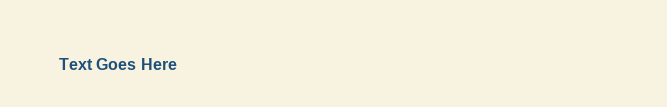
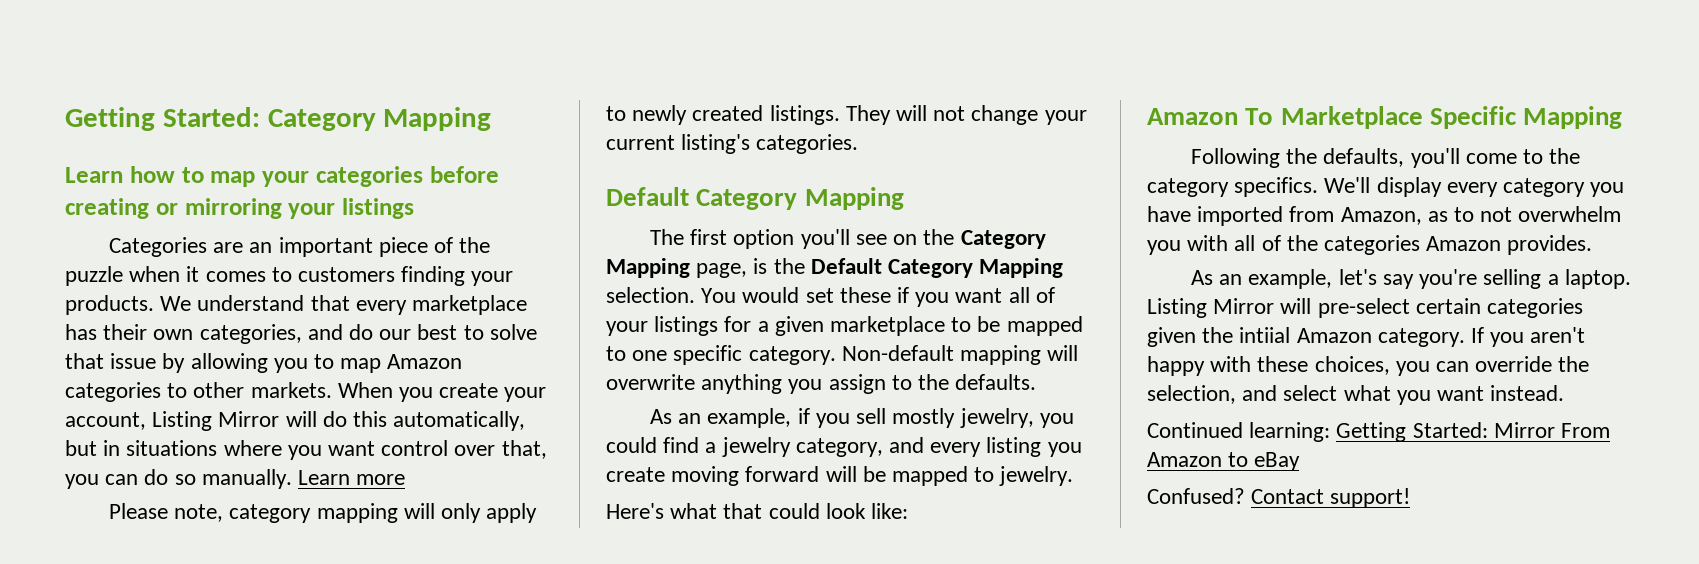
- Text Goes Here
+ Getting Started: Category Mapping
+ Learn how to map your categories before creating or mirroring your listings
+ Categories are an important piece of the puzzle when it comes to customers finding your products. We understand that every marketplace has their own categories, and do our best to solve that issue by allowing you to map Amazon categories to other markets. When you create your account, Listing Mirror will do this automatically, but in situations where you want control over that, you can do so manually. Learn more
+ Please note, category mapping will only apply to newly created listings. They will not change your current listing's categories.
+ Default Category Mapping
+ The first option you'll see on the Category Mapping page, is the Default Category Mapping selection. You would set these if you want all of your listings for a given marketplace to be mapped to one specific category. Non-default mapping will overwrite anything you assign to the defaults.
+ As an example, if you sell mostly jewelry, you could find a jewelry category, and every listing you create moving forward will be mapped to jewelry.
+ Here's what that could look like:
+ Amazon To Marketplace Specific Mapping
+ Following the defaults, you'll come to the category specifics. We'll display every category you have imported from Amazon, as to not overwhelm you with all of the categories Amazon provides.
+ As an example, let's say you're selling a laptop. Listing Mirror will pre-select certain categories given the intiial Amazon category. If you aren't happy with these choices, you can override the selection, and select what you want instead.
+ Continued learning: Getting Started: Mirror From Amazon to eBay
+ Confused? Contact support!

